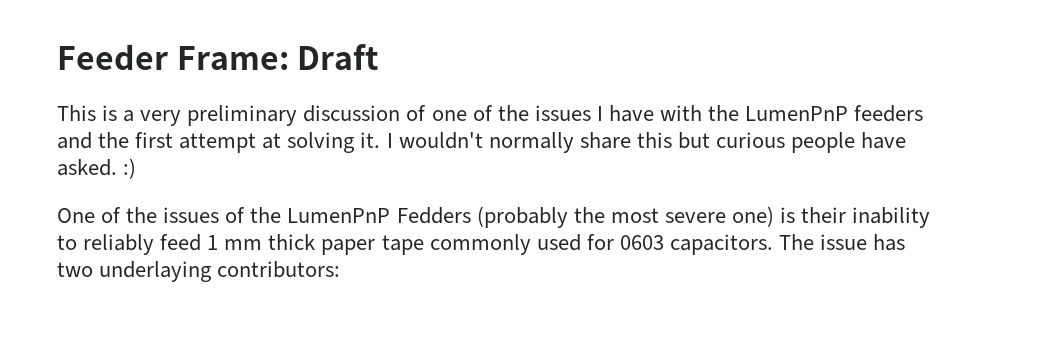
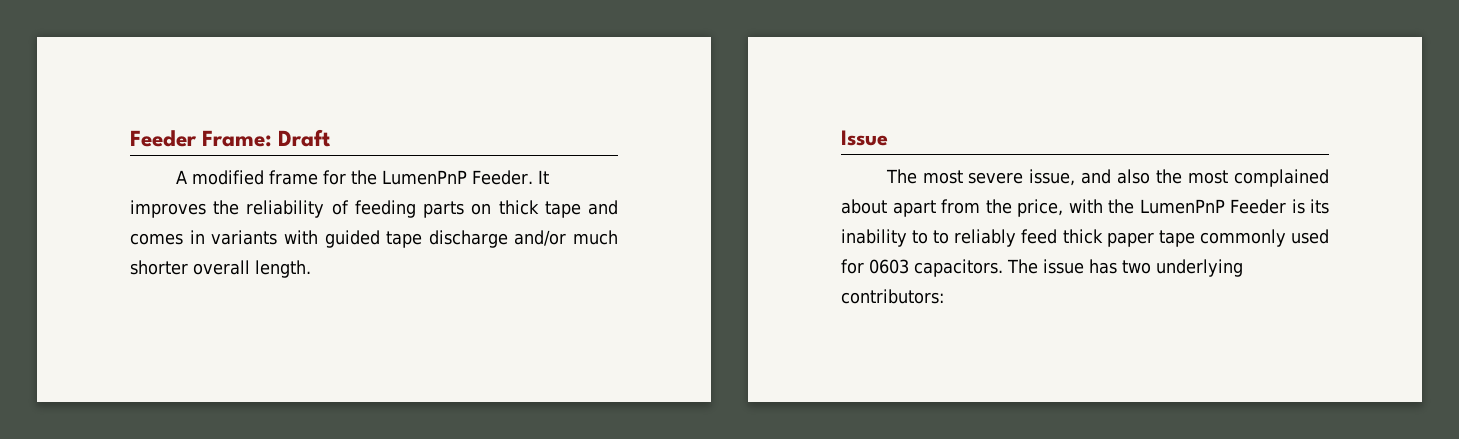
- This is a very preliminary discussion of one of the issues I have with the LumenPnP feeders and the first attempt at solving it. I wouldn't normally share this but curious people have asked. :)
- One of the issues of the LumenPnP Fedders (probably the most severe one) is their inability to reliably feed 1 mm thick paper tape commonly used for 0603 capacitors.
+ A modified frame for the LumenPnP Feeder. It improves the reliability of feeding parts on thick tape and comes in variants with guided tape discharge and/or much shorter overall length.
+ Issue
+ The most severe issue, and also the most complained about apart from the price, with the LumenPnP Feeder is its inability to to reliably feed thick paper tape commonly used for 0603 capacitors.
- The issue has two underlaying contributors:
+ The issue has two underlying contributors:

